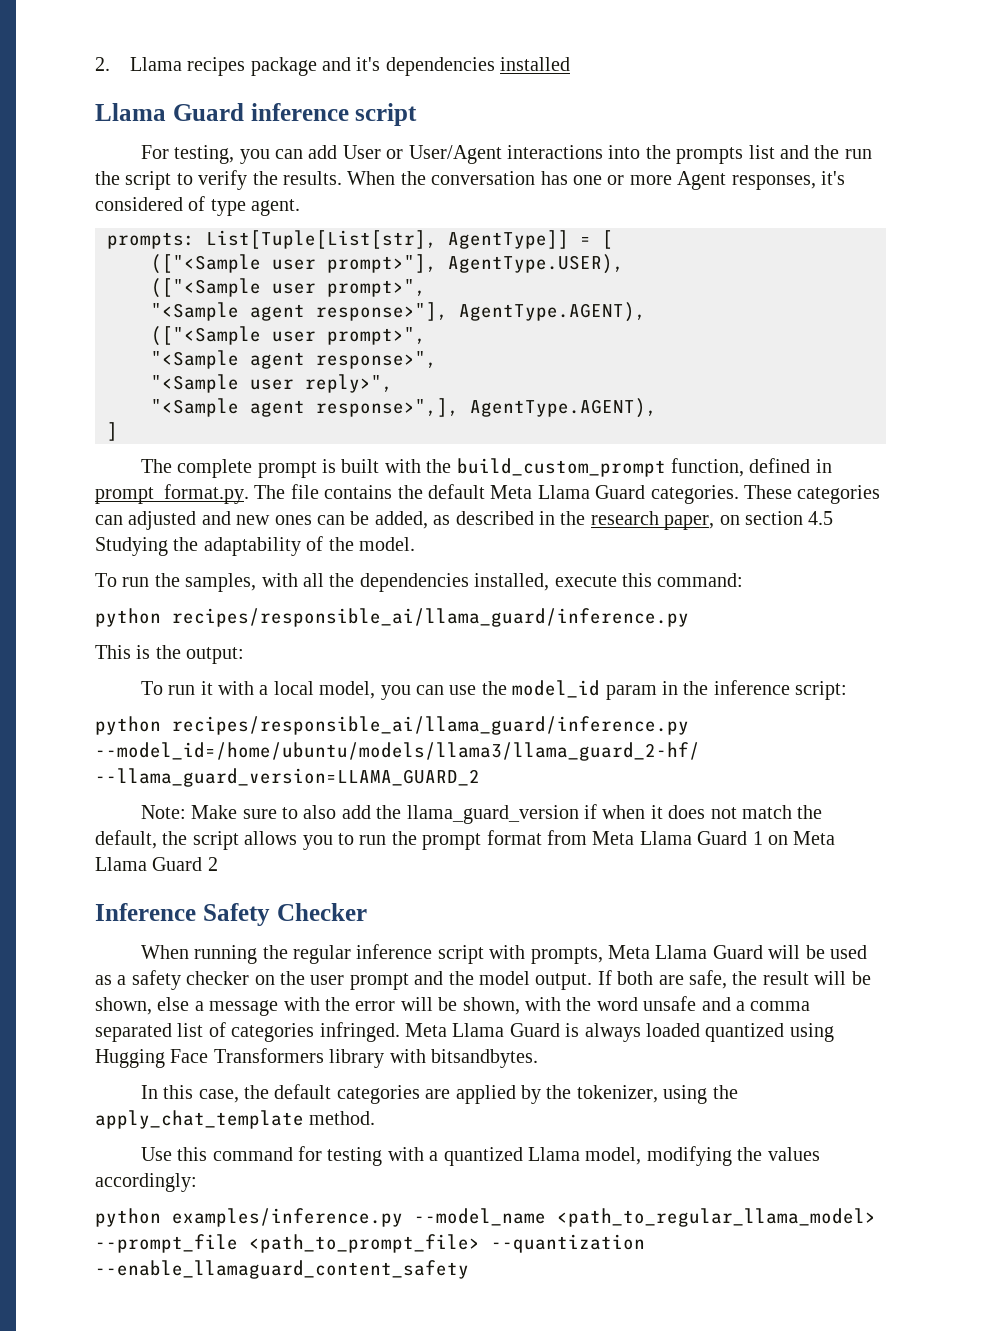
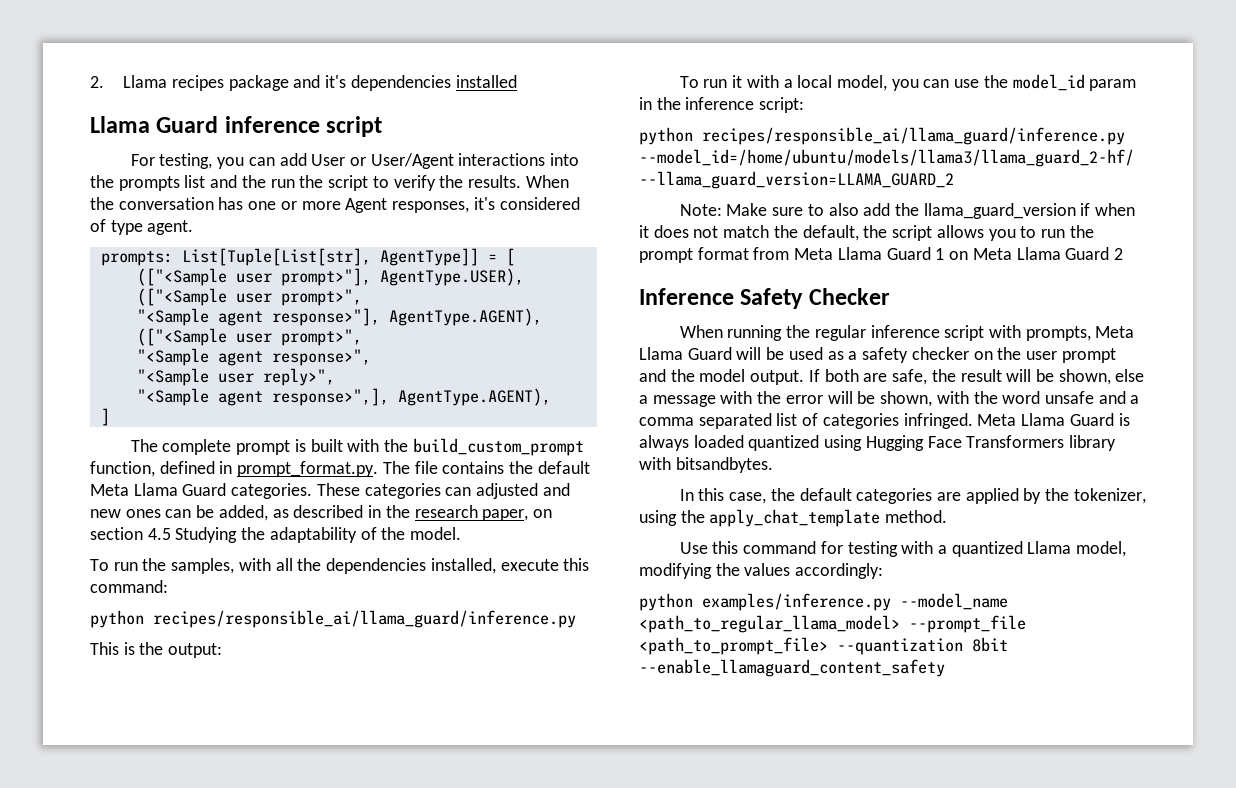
- python examples/inference.py --model_name <path_to_regular_llama_model> --prompt_file <path_to_prompt_file> --quantization --enable_llamaguard_content_safety
+ python examples/inference.py --model_name <path_to_regular_llama_model> --prompt_file <path_to_prompt_file> --quantization 8bit --enable_llamaguard_content_safety

